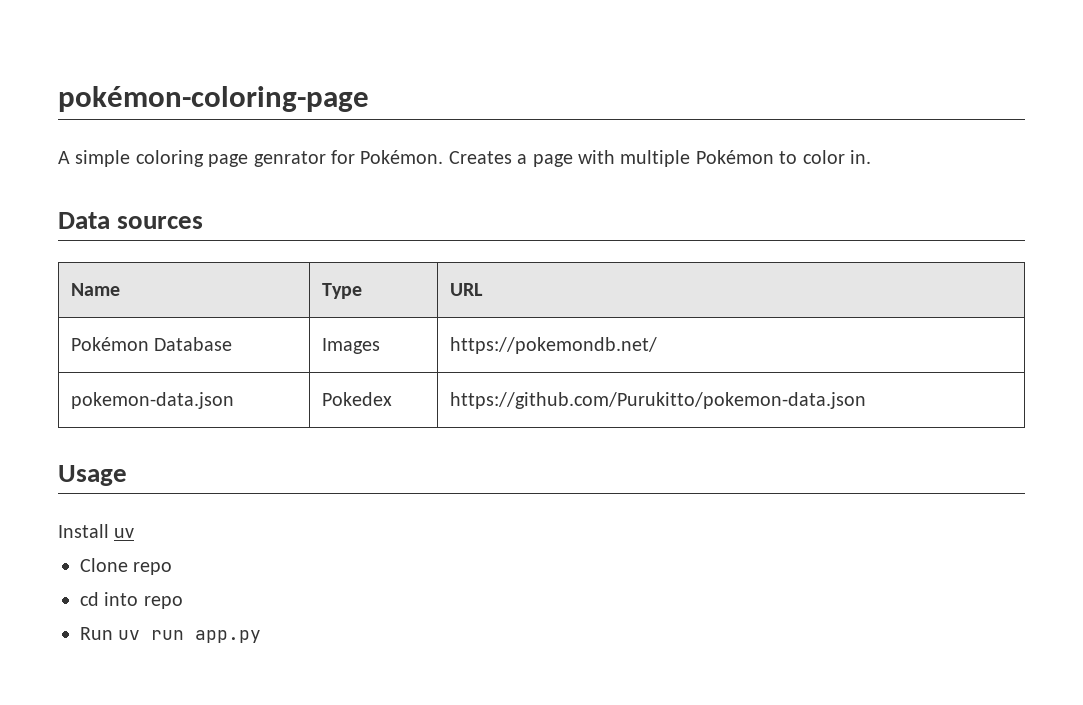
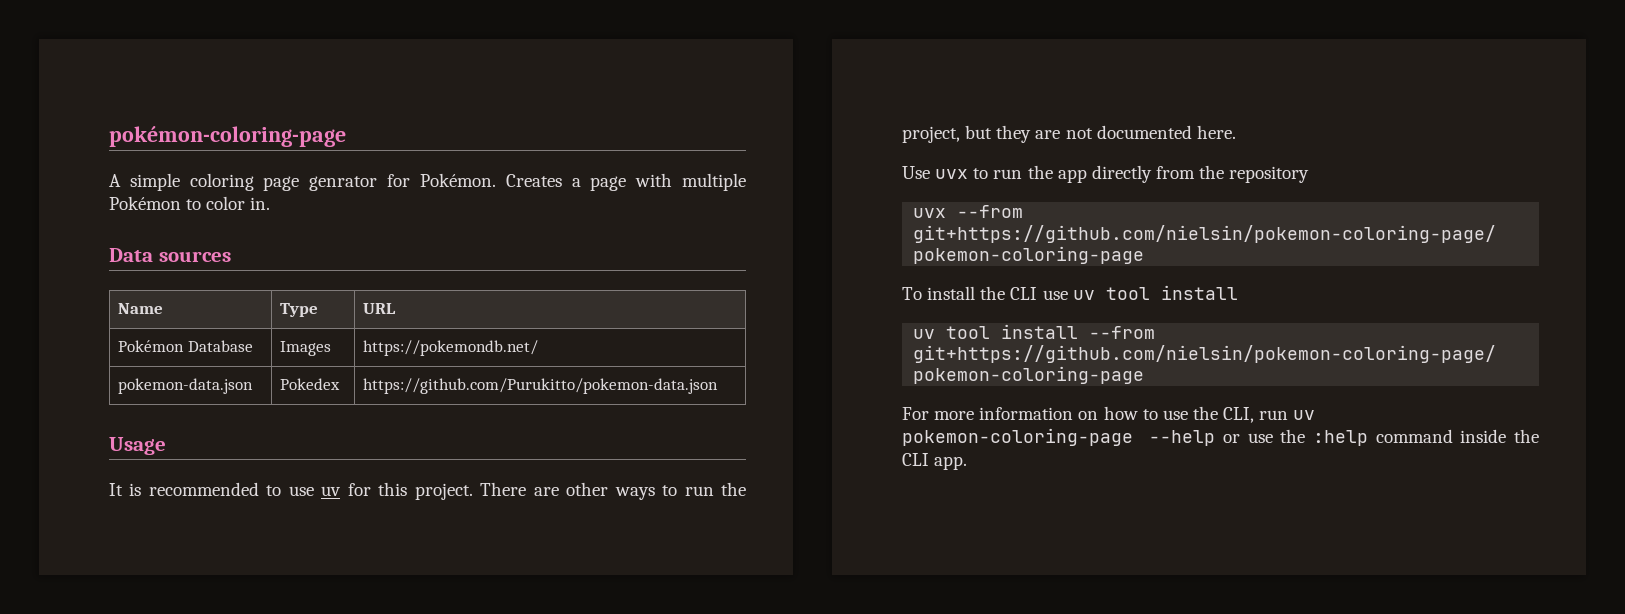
- Install uv
- Clone repo
- cd into repo
- Run uv run app.py
+ It is recommended to use uv for this project. There are other ways to run the project, but they are not documented here.
+ Use uvx to run the app directly from the repository
+ uvx --from git+https://github.com/nielsin/pokemon-coloring-page/ pokemon-coloring-page
+ To install the CLI use uv tool install
+ uv tool install --from git+https://github.com/nielsin/pokemon-coloring-page/ pokemon-coloring-page
+ For more information on how to use the CLI, run uv pokemon-coloring-page --help or use the :help command inside the CLI app.

